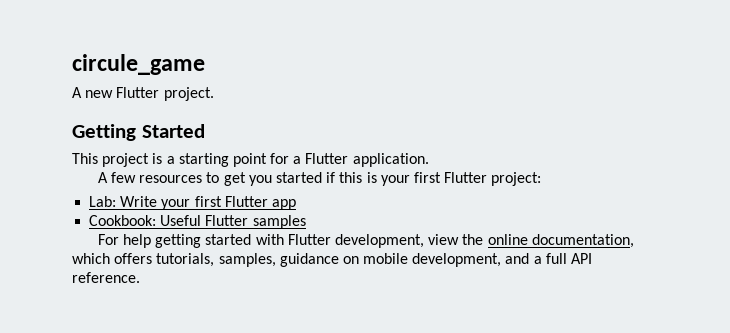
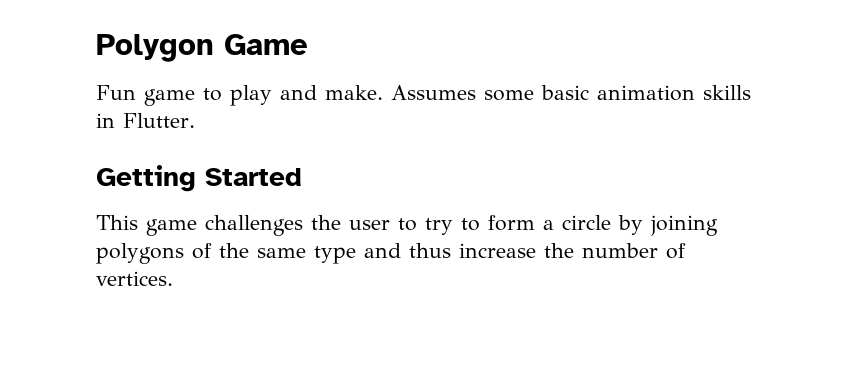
- circule_game
- A new Flutter project.
+ Polygon Game
+ Fun game to play and make. Assumes some basic animation skills in Flutter.
  Getting Started
- This project is a starting point for a Flutter application.
- A few resources to get you started if this is your first Flutter project:
- Lab: Write your first Flutter app
- Cookbook: Useful Flutter samples
- For help getting started with Flutter development, view the online documentation, which offers tutorials, samples, guidance on mobile development, and a full API reference.
+ This game challenges the user to try to form a circle by joining polygons of the same type and thus increase the number of vertices.

